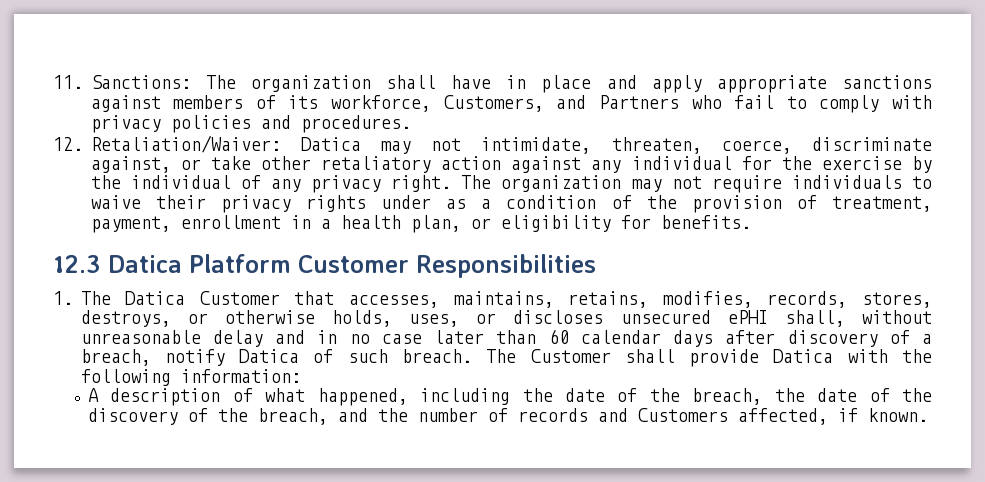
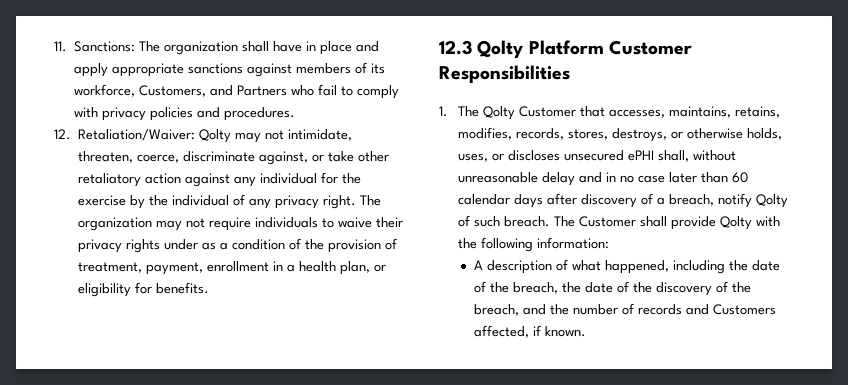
- 12. Retaliation/Waiver: Datica may not intimidate, threaten, coerce, discriminate against, or take other retaliatory action against any individual for the exercise by the individual of any privacy right.
+ 12. Retaliation/Waiver: Qolty may not intimidate, threaten, coerce, discriminate against, or take other retaliatory action against any individual for the exercise by the individual of any privacy right.
- 12.3 Datica Platform Customer Responsibilities
+ 12.3 Qolty Platform Customer Responsibilities
- 1. The Datica Customer that accesses, maintains, retains, modifies, records, stores, destroys, or otherwise holds, uses, or discloses unsecured ePHI shall, without unreasonable delay and in no case later than 60 calendar days after discovery of a breach, notify Datica of such breach.
+ 1. The Qolty Customer that accesses, maintains, retains, modifies, records, stores, destroys, or otherwise holds, uses, or discloses unsecured ePHI shall, without unreasonable delay and in no case later than 60 calendar days after discovery of a breach, notify Qolty of such breach.
- The Customer shall provide Datica with the following information:
+ The Customer shall provide Qolty with the following information:

